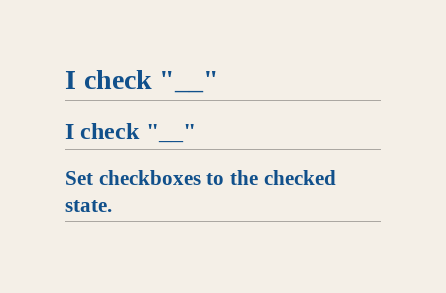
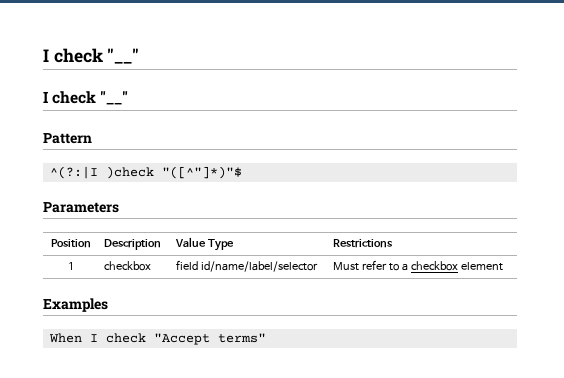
- Set checkboxes to the checked state.
+ Pattern
+ ^(?:|I )check "([^"]*)"$
+ Parameters
+ Position | Description | Value Type | Restrictions
+ 1 | checkbox | field id/name/label/selector | Must refer to a checkbox element
+ Examples
+ When I check "Accept terms"

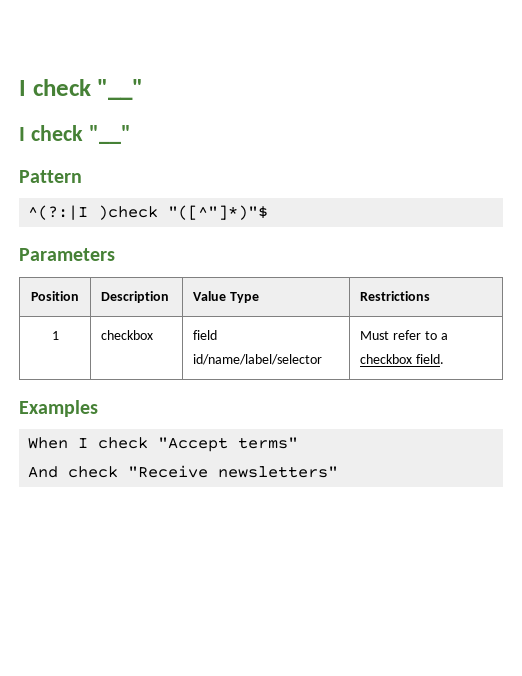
- 1 | checkbox | field id/name/label/selector | Must refer to a checkbox element
+ 1 | checkbox | field id/name/label/selector | Must refer to a checkbox field.
+ And check "Receive newsletters"

